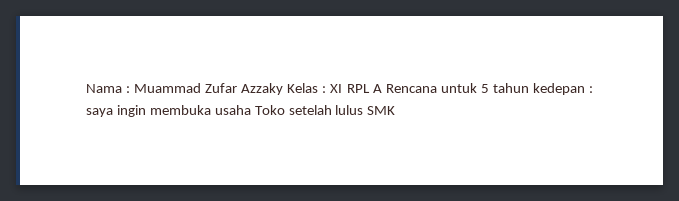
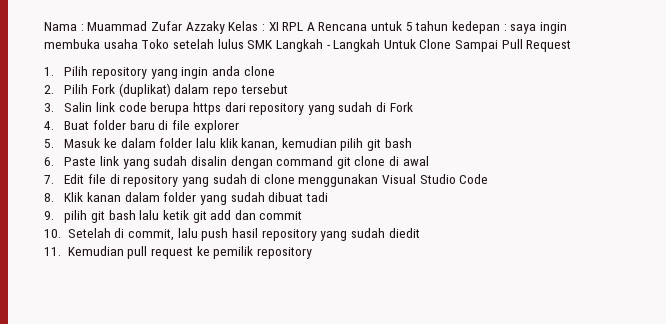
- Nama : Muammad Zufar Azzaky Kelas : XI RPL A Rencana untuk 5 tahun kedepan : saya ingin membuka usaha Toko setelah lulus SMK
+ Nama : Muammad Zufar Azzaky Kelas : XI RPL A Rencana untuk 5 tahun kedepan : saya ingin membuka usaha Toko setelah lulus SMK Langkah - Langkah Untuk Clone Sampai Pull Request
+ 1. Pilih repository yang ingin anda clone
+ 2. Pilih Fork (duplikat) dalam repo tersebut
+ 3. Salin link code berupa https dari repository yang sudah di Fork
+ 4. Buat folder baru di file explorer
+ 5. Masuk ke dalam folder lalu klik kanan, kemudian pilih git bash
+ 6. Paste link yang sudah disalin dengan command git clone di awal
+ 7. Edit file di repository yang sudah di clone menggunakan Visual Studio Code
+ 8. Klik kanan dalam folder yang sudah dibuat tadi
+ 9. pilih git bash lalu ketik git add dan commit
+ 10. Setelah di commit, lalu push hasil repository yang sudah diedit
+ 11. Kemudian pull request ke pemilik repository

